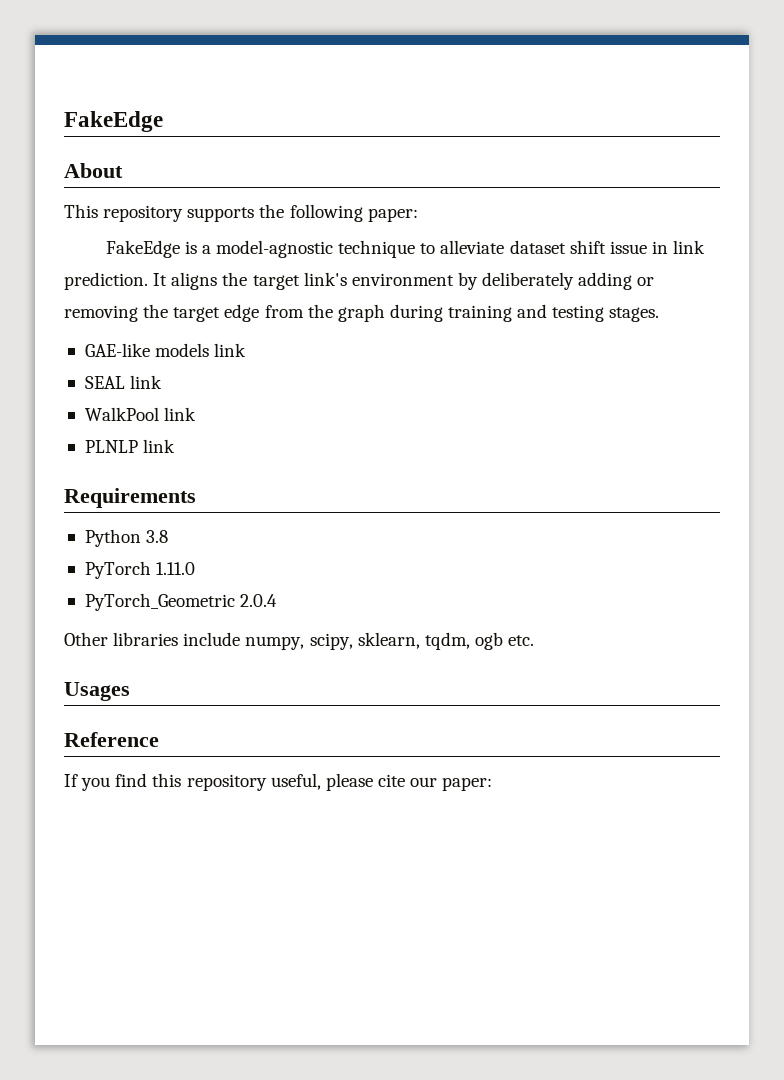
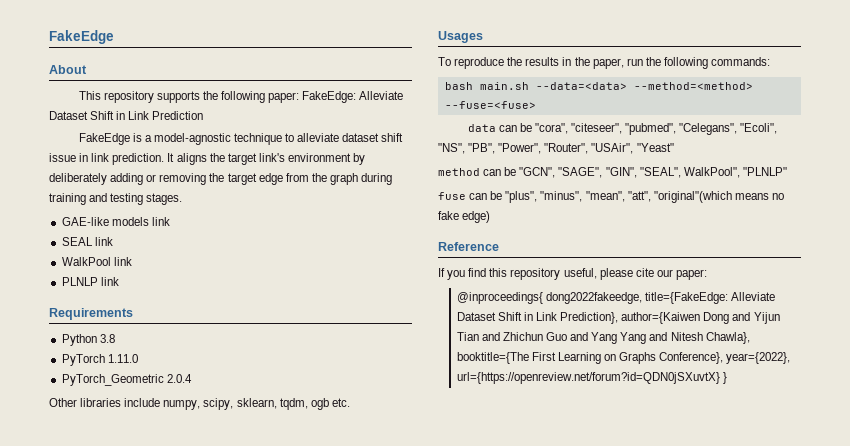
- This repository supports the following paper:
+ This repository supports the following paper: FakeEdge: Alleviate Dataset Shift in Link Prediction
+ To reproduce the results in the paper, run the following commands:
+ bash main.sh --data=<data> --method=<method> --fuse=<fuse>
+ data can be "cora", "citeseer", "pubmed", "Celegans", "Ecoli", "NS", "PB", "Power", "Router", "USAir", "Yeast"
+ method can be "GCN", "SAGE", "GIN", "SEAL", WalkPool", "PLNLP"
+ fuse can be "plus", "minus", "mean", "att", "original"(which means no fake edge)
+ @inproceedings{ dong2022fakeedge, title={FakeEdge: Alleviate Dataset Shift in Link Prediction}, author={Kaiwen Dong and Yijun Tian and Zhichun Guo and Yang Yang and Nitesh Chawla}, booktitle={The First Learning on Graphs Conference}, year={2022}, url={https://openreview.net/forum?id=QDN0jSXuvtX} }

